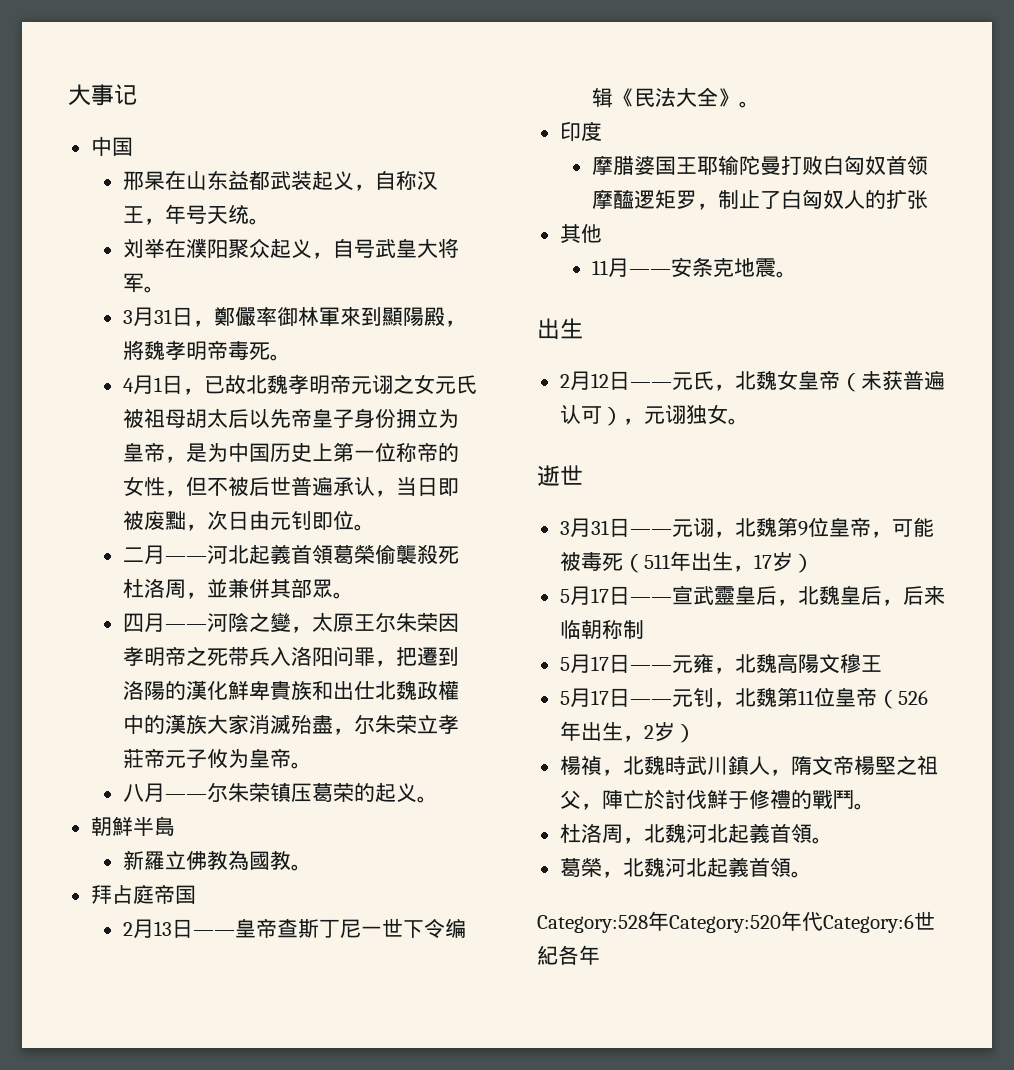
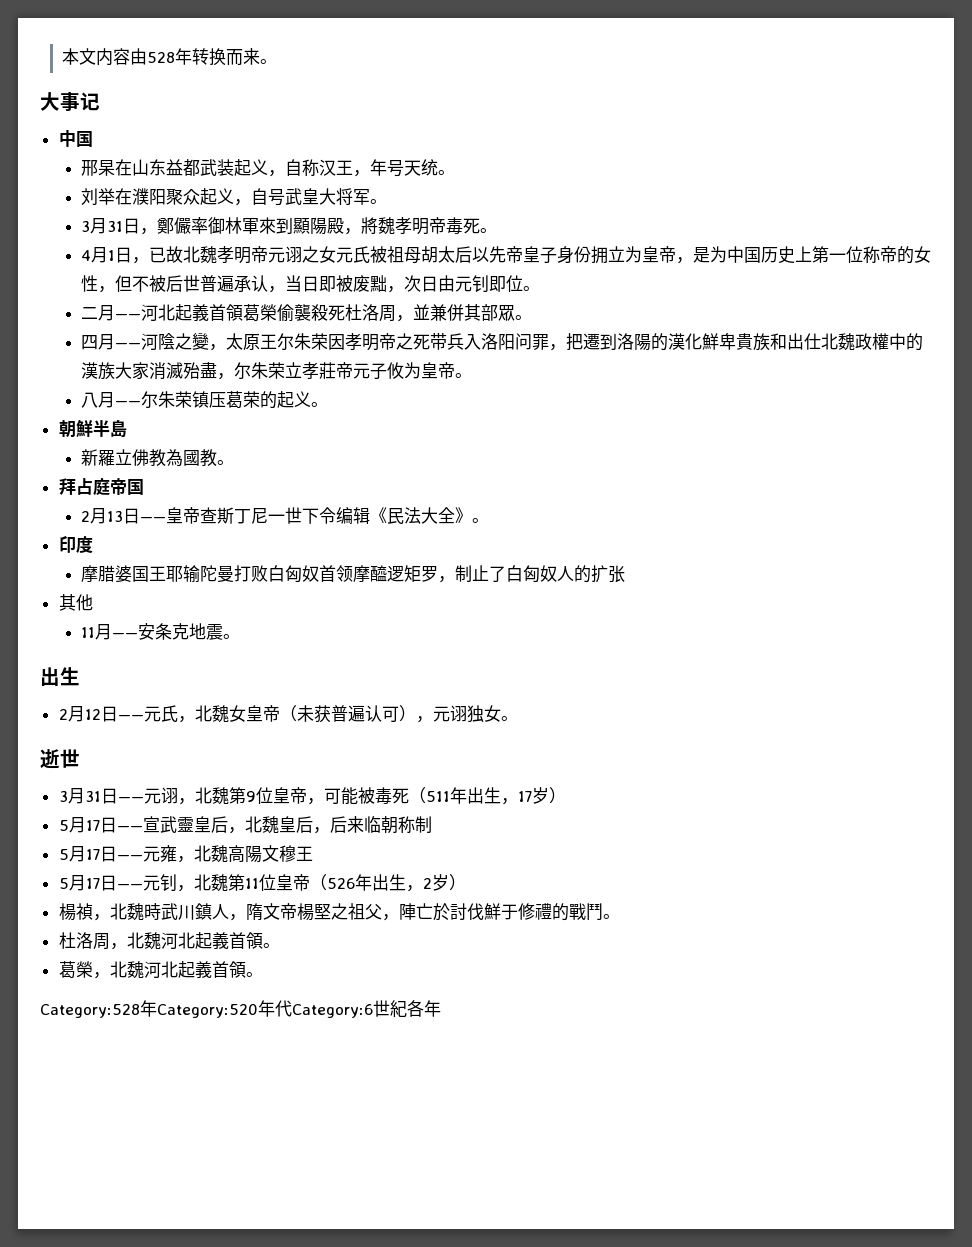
+ 本文内容由528年转换而来。

